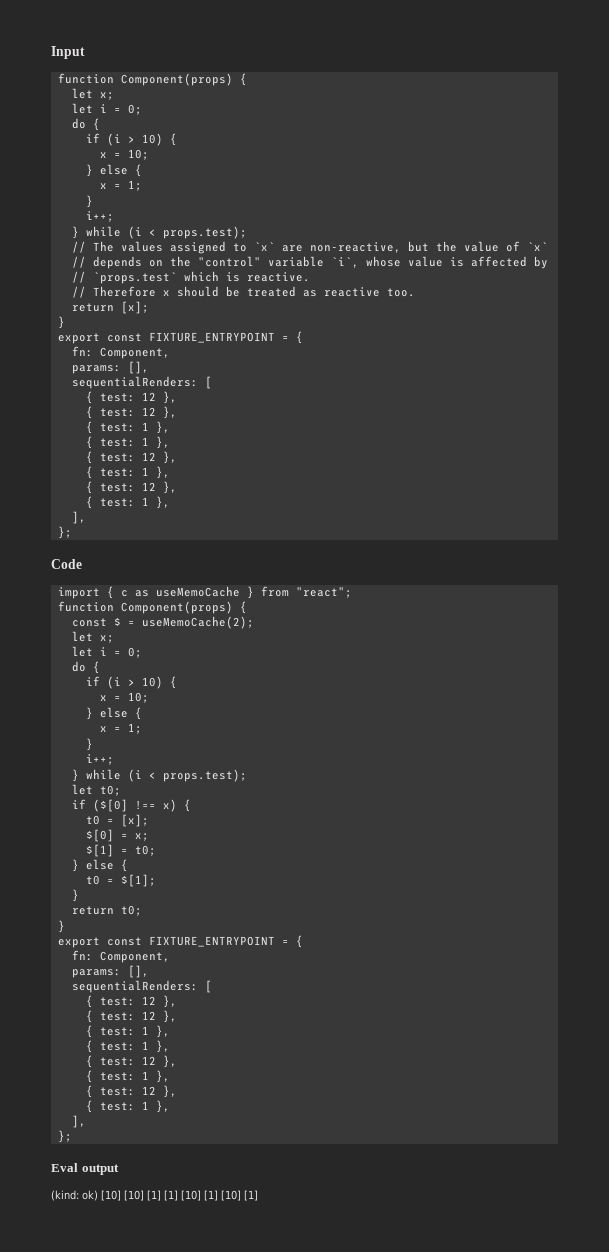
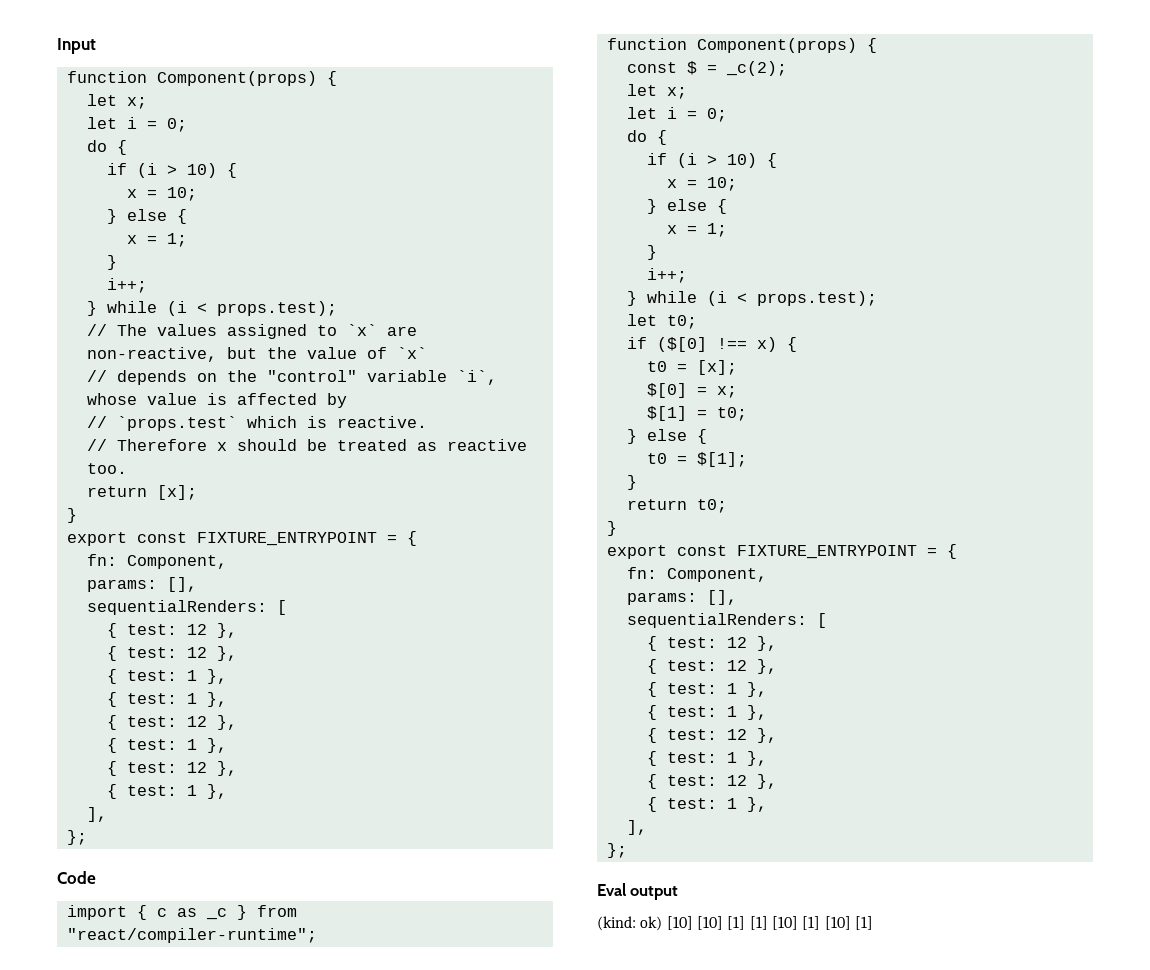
- import { c as useMemoCache } from "react";
+ import { c as _c } from "react/compiler-runtime";
- const $ = useMemoCache(2);
+ const $ = _c(2);

